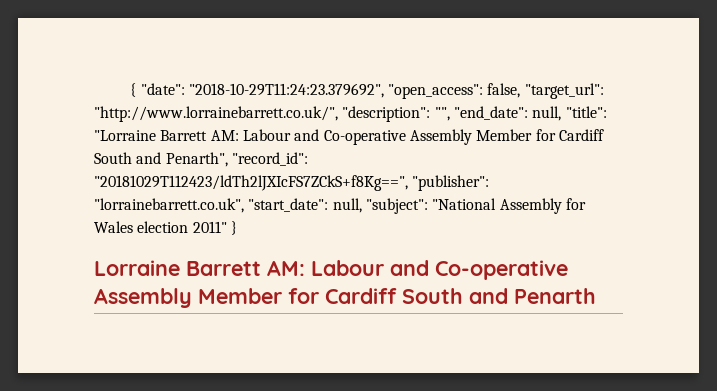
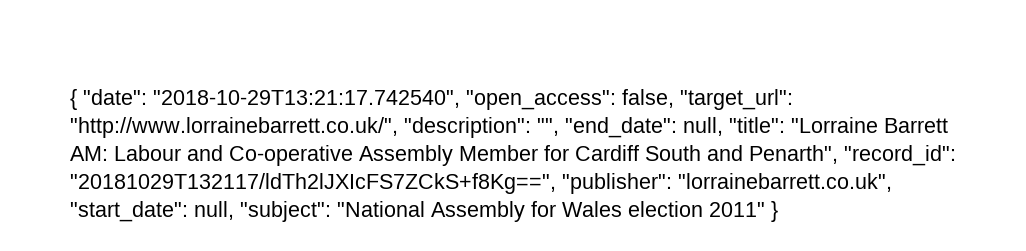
- { "date": "2018-10-29T11:24:23.379692", "open_access": false, "target_url": "http://www.lorrainebarrett.co.uk/", "description": "", "end_date": null, "title": "Lorraine Barrett AM: Labour and Co-operative Assembly Member for Cardiff South and Penarth", "record_id": "20181029T112423/ldTh2lJXIcFS7ZCkS+f8Kg==", "publisher": "lorrainebarrett.co.uk", "start_date": null, "subject": "National Assembly for Wales election 2011" }
+ { "date": "2018-10-29T13:21:17.742540", "open_access": false, "target_url": "http://www.lorrainebarrett.co.uk/", "description": "", "end_date": null, "title": "Lorraine Barrett AM: Labour and Co-operative Assembly Member for Cardiff South and Penarth", "record_id": "20181029T132117/ldTh2lJXIcFS7ZCkS+f8Kg==", "publisher": "lorrainebarrett.co.uk", "start_date": null, "subject": "National Assembly for Wales election 2011" }
- Lorraine Barrett AM: Labour and Co-operative Assembly Member for Cardiff South and Penarth

